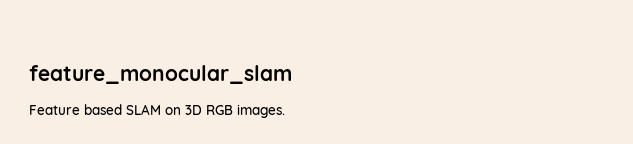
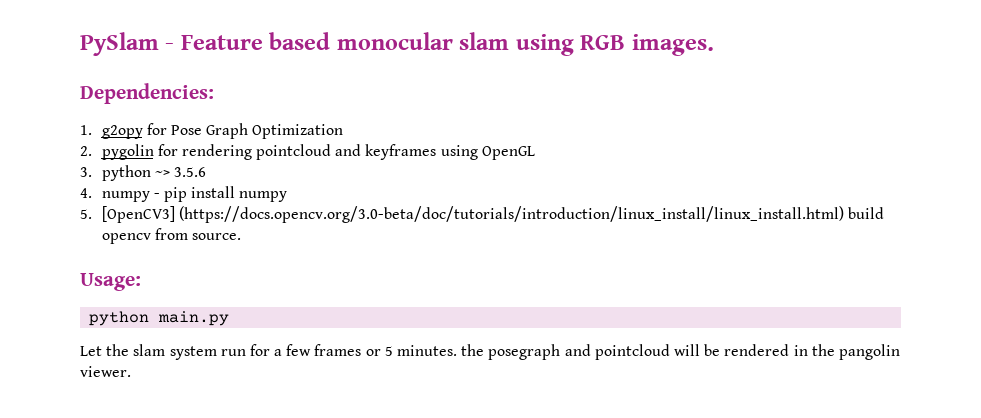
- feature_monocular_slam
- Feature based SLAM on 3D RGB images.
+ PySlam - Feature based monocular slam using RGB images.
+ Dependencies:
+ 1. g2opy for Pose Graph Optimization
+ 2. pygolin for rendering pointcloud and keyframes using OpenGL
+ 3. python ~> 3.5.6
+ 4. numpy - pip install numpy
+ 5. [OpenCV3] (https://docs.opencv.org/3.0-beta/doc/tutorials/introduction/linux_install/linux_install.html) build opencv from source.
+ Usage:
+ python main.py
+ Let the slam system run for a few frames or 5 minutes. the posegraph and pointcloud will be rendered in the pangolin viewer.

